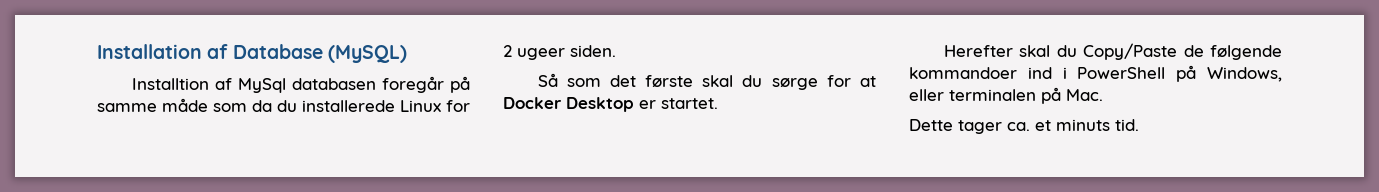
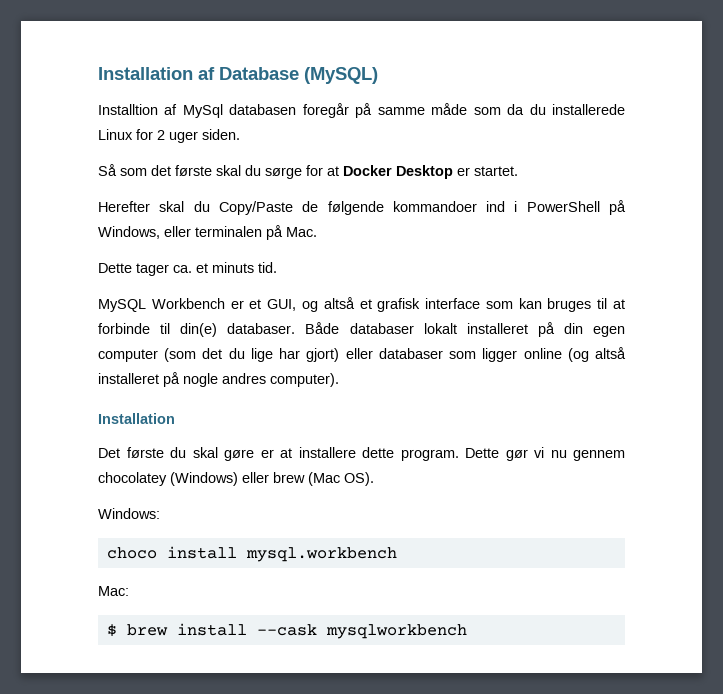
- Installtion af MySql databasen foregår på samme måde som da du installerede Linux for 2 ugeer siden.
+ Installtion af MySql databasen foregår på samme måde som da du installerede Linux for 2 uger siden.
+ MySQL Workbench er et GUI, og altså et grafisk interface som kan bruges til at forbinde til din(e) databaser. Både databaser lokalt installeret på din egen computer (som det du lige har gjort) eller databaser som ligger online (og altså installeret på nogle andres computer).
+ Installation
+ Det første du skal gøre er at installere dette program. Dette gør vi nu gennem chocolatey (Windows) eller brew (Mac OS).
+ Windows:
+ choco install mysql.workbench
+ Mac:
+ $ brew install --cask mysqlworkbench

